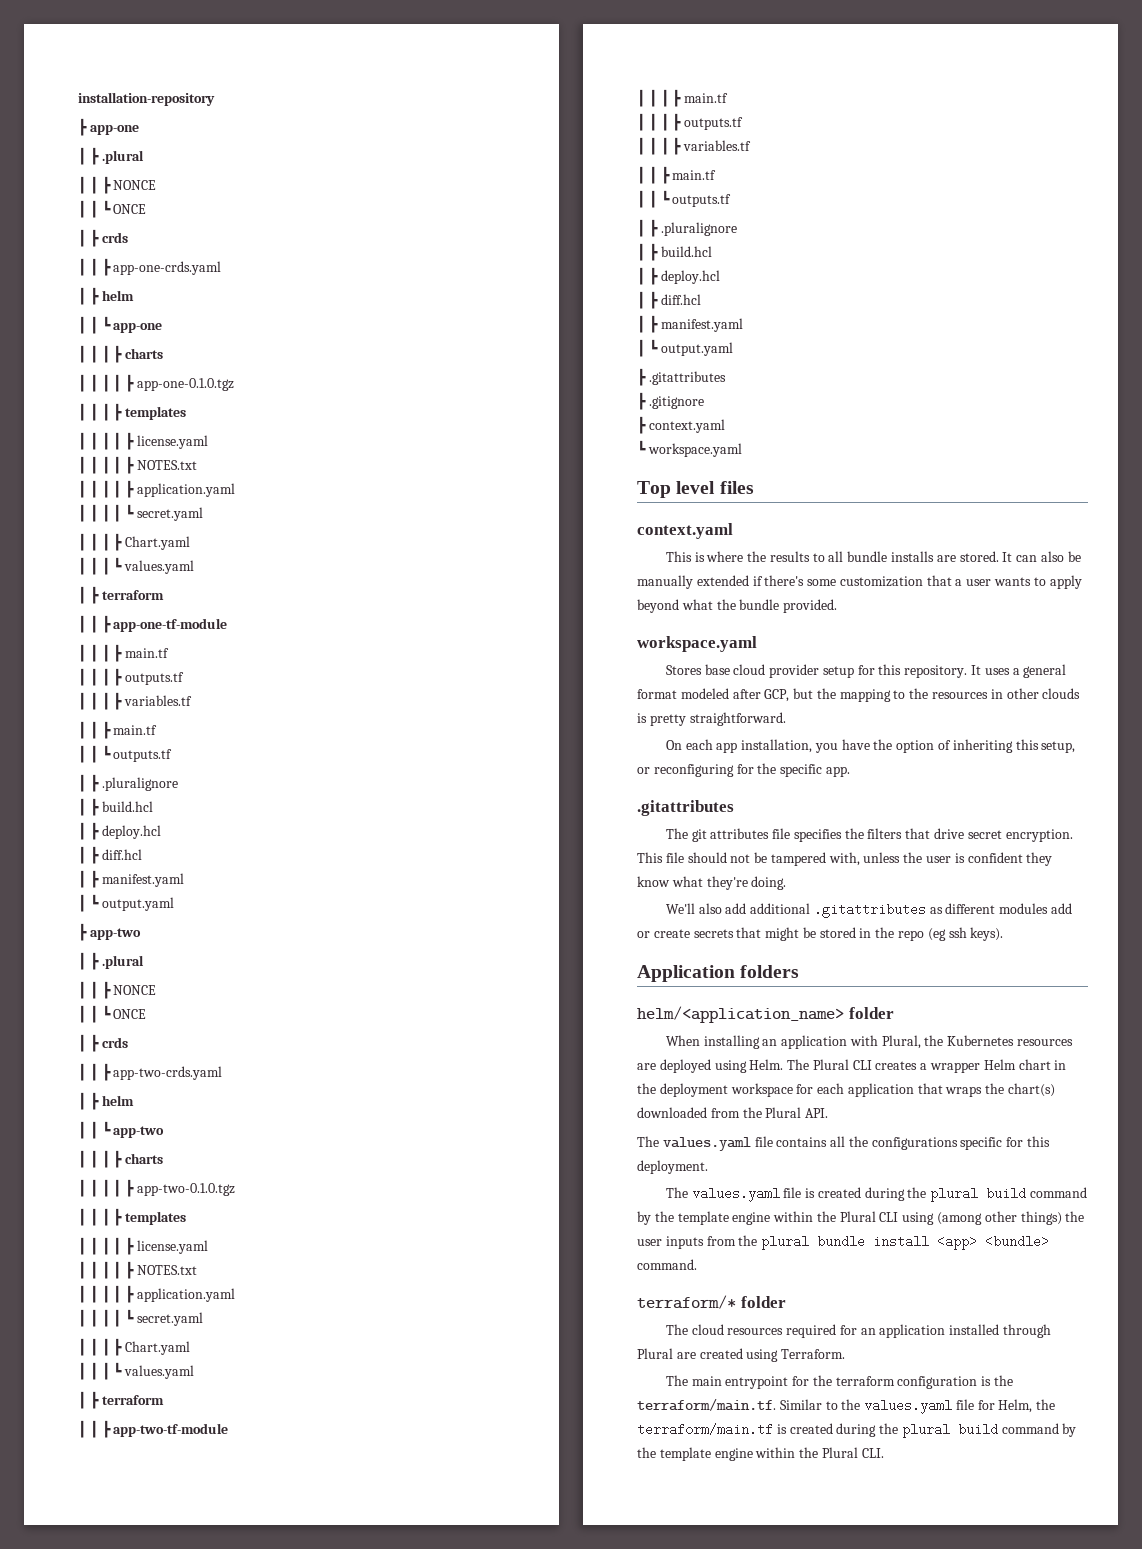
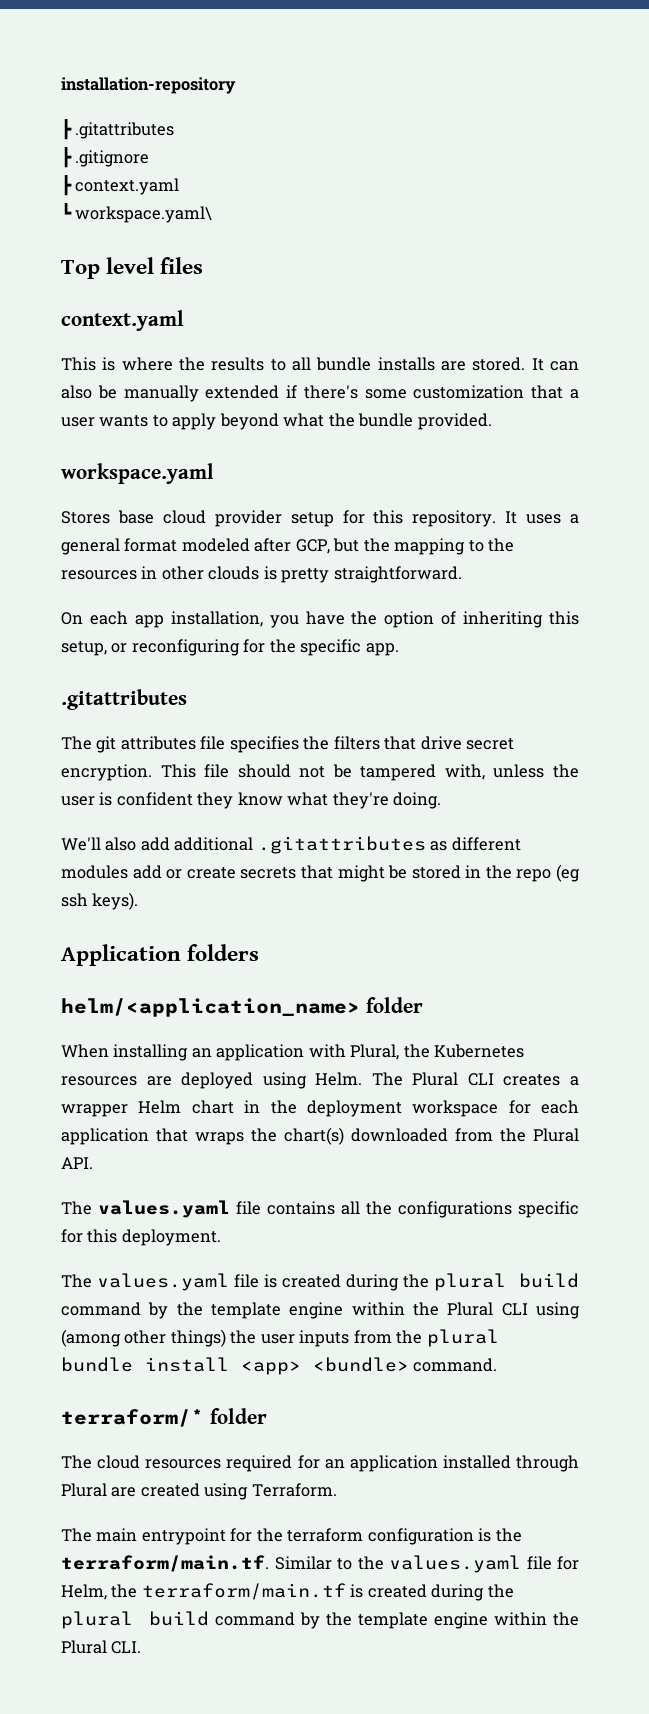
- ┣ app-one
- ┃ ┣ .plural
- ┃ ┃ ┣ NONCE
- ┃ ┃ ┗ ONCE
- ┃ ┣ crds
- ┃ ┃ ┣ app-one-crds.yaml
- ┃ ┣ helm
- ┃ ┃ ┗ app-one
- ┃ ┃ ┃ ┣ charts
- ┃ ┃ ┃ ┃ ┣ app-one-0.1.0.tgz
- ┃ ┃ ┃ ┣ templates
- ┃ ┃ ┃ ┃ ┣ license.yaml
- ┃ ┃ ┃ ┃ ┣ NOTES.txt
- ┃ ┃ ┃ ┃ ┣ application.yaml
- ┃ ┃ ┃ ┃ ┗ secret.yaml
- ┃ ┃ ┃ ┣ Chart.yaml
- ┃ ┃ ┃ ┗ values.yaml
- ┃ ┣ terraform
- ┃ ┃ ┣ app-one-tf-module
- ┃ ┃ ┃ ┣ main.tf
- ┃ ┃ ┃ ┣ outputs.tf
- ┃ ┃ ┃ ┣ variables.tf
- ┃ ┃ ┣ main.tf
- ┃ ┃ ┗ outputs.tf
- ┃ ┣ .pluralignore
- ┃ ┣ build.hcl
- ┃ ┣ deploy.hcl
- ┃ ┣ diff.hcl
- ┃ ┣ manifest.yaml
- ┃ ┗ output.yaml
- ┣ app-two
- ┃ ┣ .plural
- ┃ ┃ ┣ NONCE
- ┃ ┃ ┗ ONCE
- ┃ ┣ crds
- ┃ ┃ ┣ app-two-crds.yaml
- ┃ ┣ helm
- ┃ ┃ ┗ app-two
- ┃ ┃ ┃ ┣ charts
- ┃ ┃ ┃ ┃ ┣ app-two-0.1.0.tgz
- ┃ ┃ ┃ ┣ templates
- ┃ ┃ ┃ ┃ ┣ license.yaml
- ┃ ┃ ┃ ┃ ┣ NOTES.txt
- ┃ ┃ ┃ ┃ ┣ application.yaml
- ┃ ┃ ┃ ┃ ┗ secret.yaml
- ┃ ┃ ┃ ┣ Chart.yaml
- ┃ ┃ ┃ ┗ values.yaml
- ┃ ┣ terraform
- ┃ ┃ ┣ app-two-tf-module
- ┃ ┃ ┃ ┣ main.tf
- ┃ ┃ ┃ ┣ outputs.tf
- ┃ ┃ ┃ ┣ variables.tf
- ┃ ┃ ┣ main.tf
- ┃ ┃ ┗ outputs.tf
- ┃ ┣ .pluralignore
- ┃ ┣ build.hcl
- ┃ ┣ deploy.hcl
- ┃ ┣ diff.hcl
- ┃ ┣ manifest.yaml
- ┃ ┗ output.yaml
- ┗ workspace.yaml
+ ┗ workspace.yaml\

